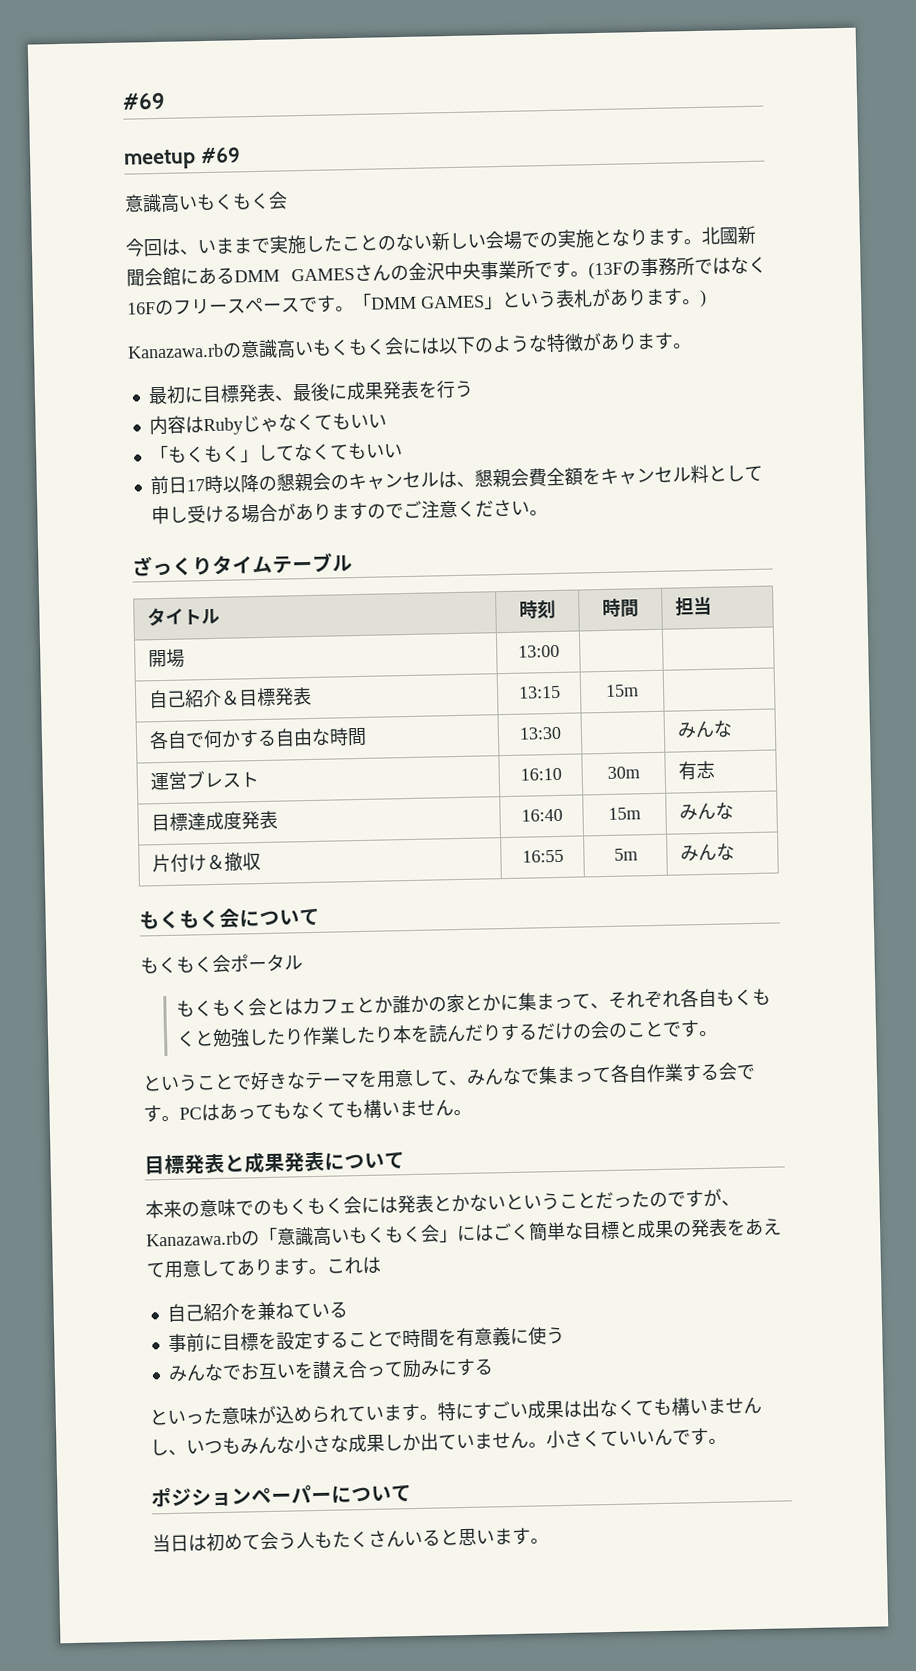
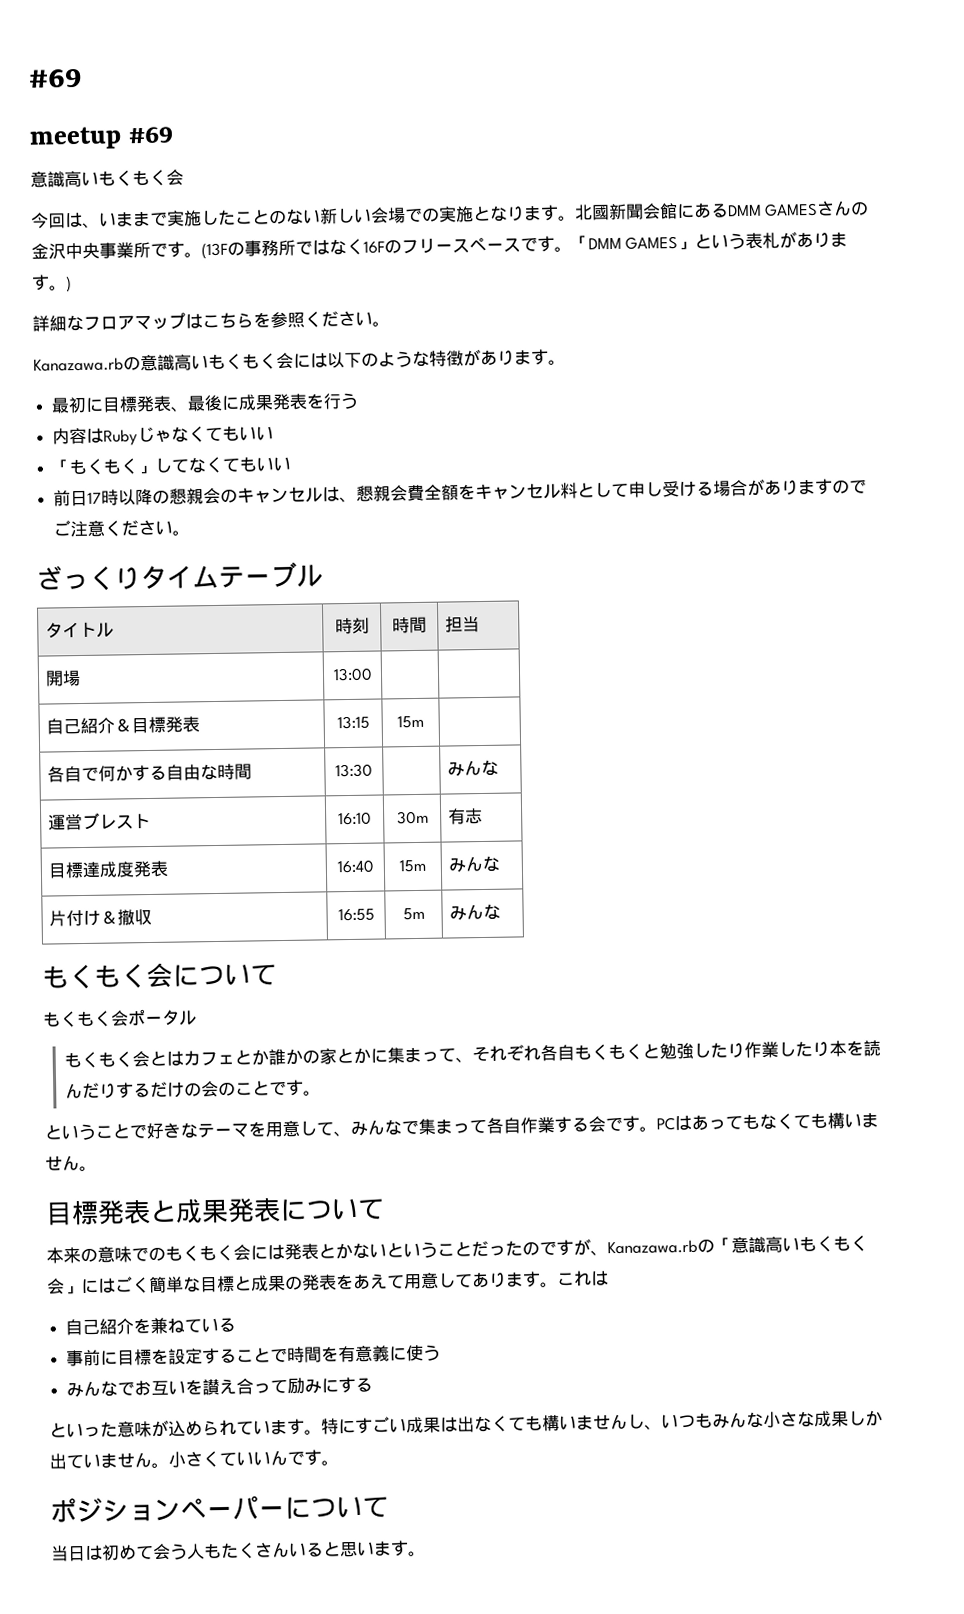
+ 詳細なフロアマップはこちらを参照ください。

